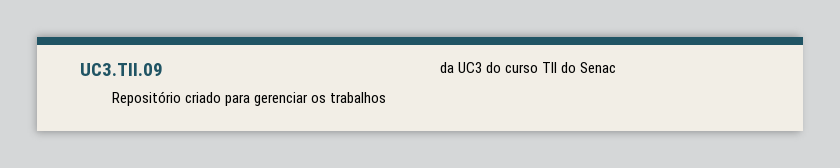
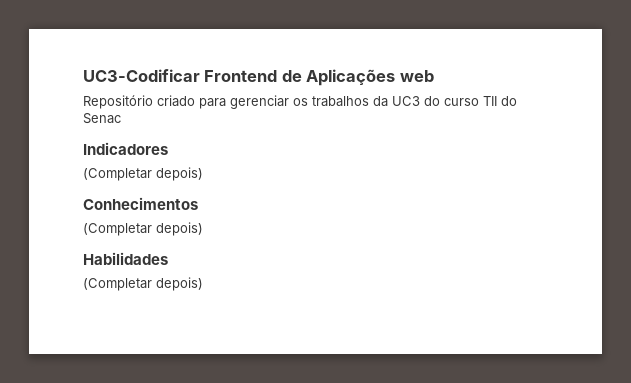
- UC3.TII.09
+ UC3-Codificar Frontend de Aplicações web
+ Indicadores
+ (Completar depois)
+ Conhecimentos
+ (Completar depois)
+ Habilidades
+ (Completar depois)

